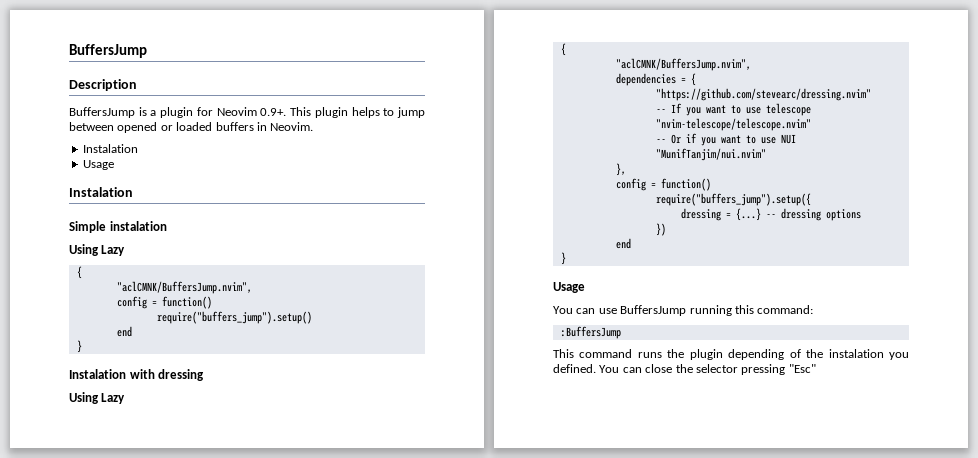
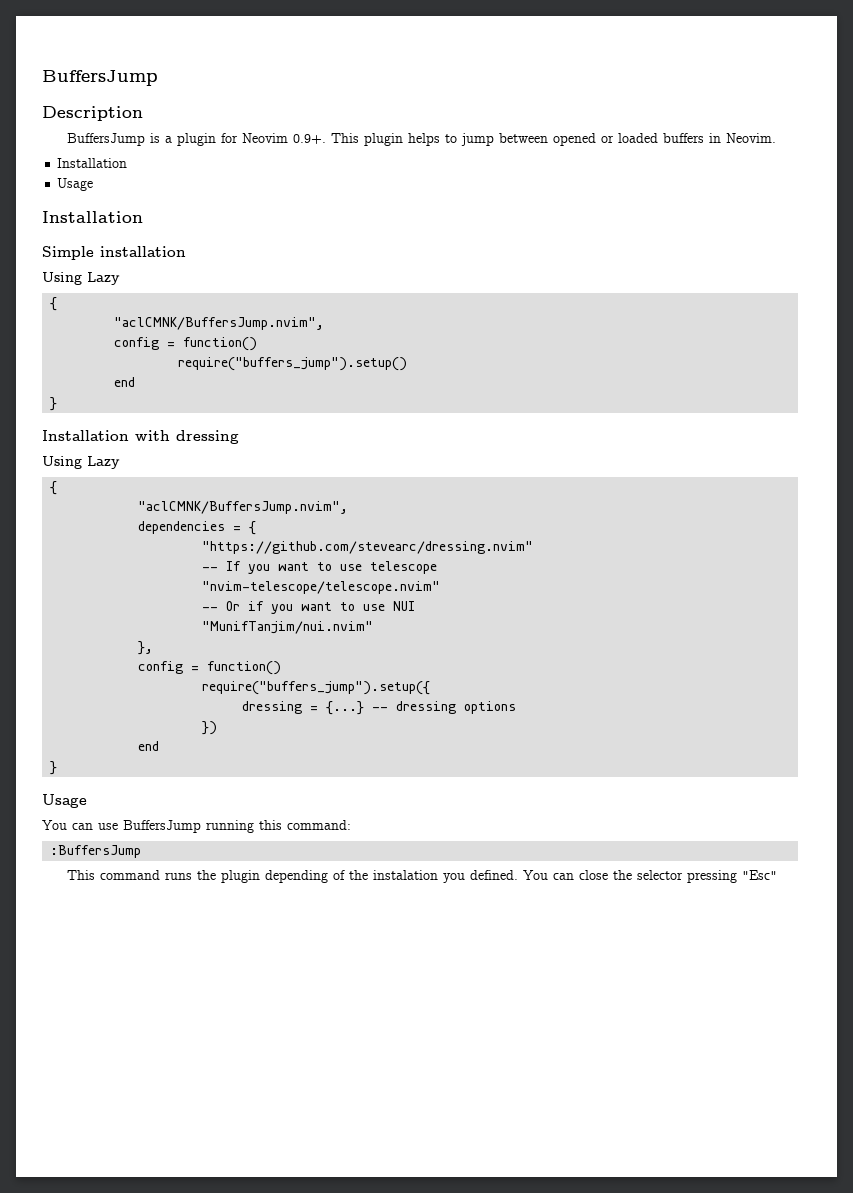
  BuffersJump is a plugin for Neovim 0.9+. This plugin helps to jump between opened or loaded buffers in Neovim.
- Instalation
+ Installation
  Usage
- Instalation
+ Installation
- Simple instalation
+ Simple installation
- Instalation with dressing
+ Installation with dressing

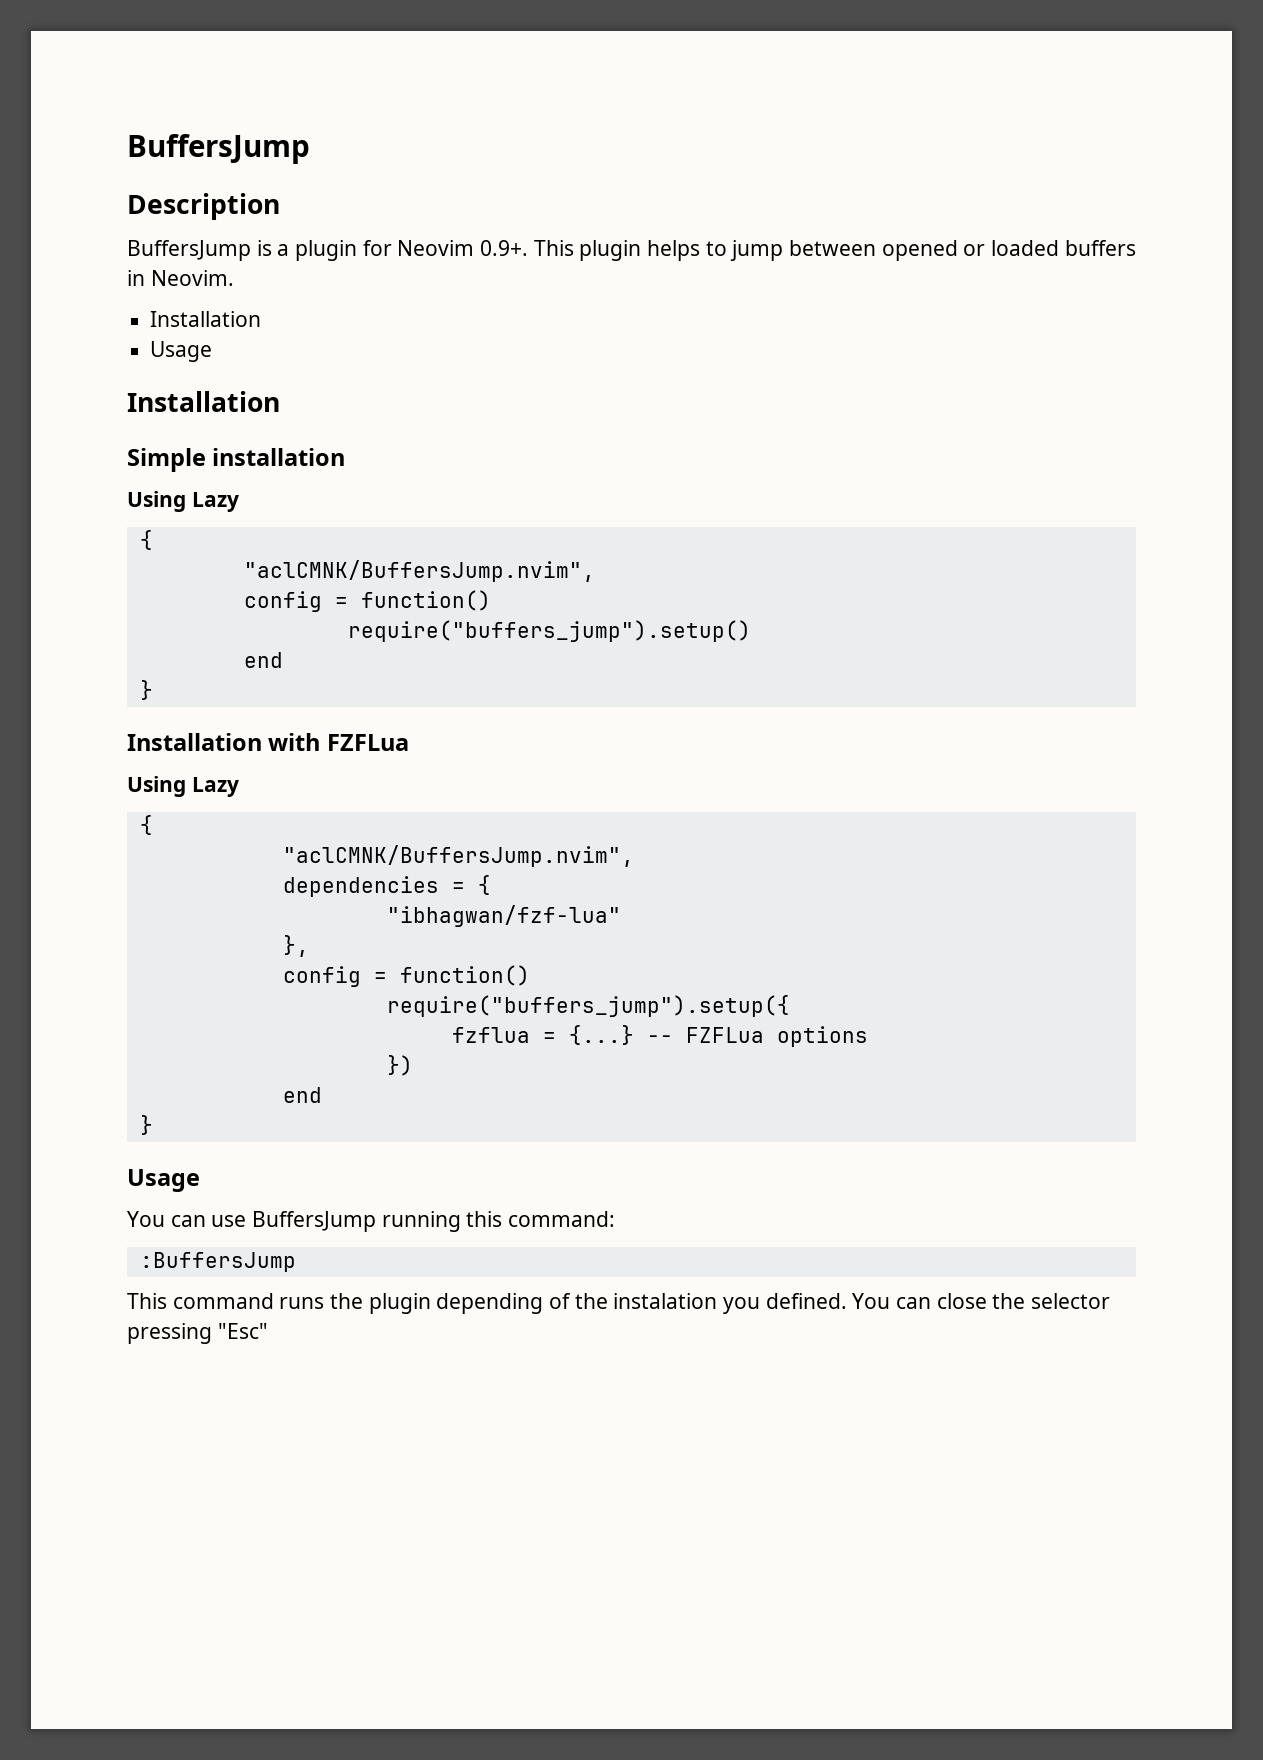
- Installation with dressing
+ Installation with FZFLua
- "https://github.com/stevearc/dressing.nvim"
- -- If you want to use telescope
- "nvim-telescope/telescope.nvim"
- -- Or if you want to use NUI
- "MunifTanjim/nui.nvim"
+ "ibhagwan/fzf-lua"
- dressing = {...} -- dressing options
+ fzflua = {...} -- FZFLua options

